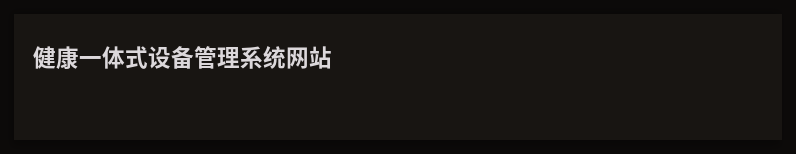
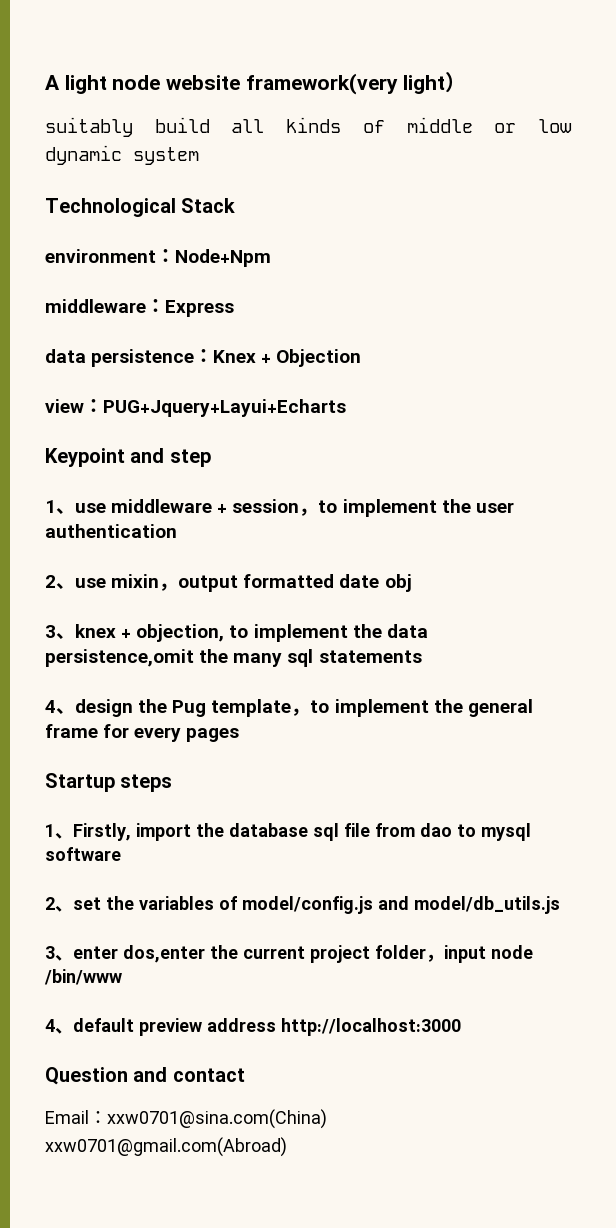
- 健康一体式设备管理系统网站
+ A light node website framework(very light）
+ suitably build all kinds of middle or low dynamic system
+ Technological Stack
+ environment：Node+Npm
+ middleware：Express
+ data persistence：Knex + Objection
+ view：PUG+Jquery+Layui+Echarts
+ Keypoint and step
+ 1、use middleware + session，to implement the user authentication
+ 2、use mixin，output formatted date obj
+ 3、knex + objection, to implement the data persistence,omit the many sql statements
+ 4、design the Pug template，to implement the general frame for every pages
+ Startup steps
+ 1、Firstly, import the database sql file from dao to mysql software
+ 2、set the variables of model/config.js and model/db_utils.js
+ 3、enter dos,enter the current project folder，input node /bin/www
+ 4、default preview address http://localhost:3000
+ Question and contact
+ Email：xxw0701@sina.com(China) xxw0701@gmail.com(Abroad)

